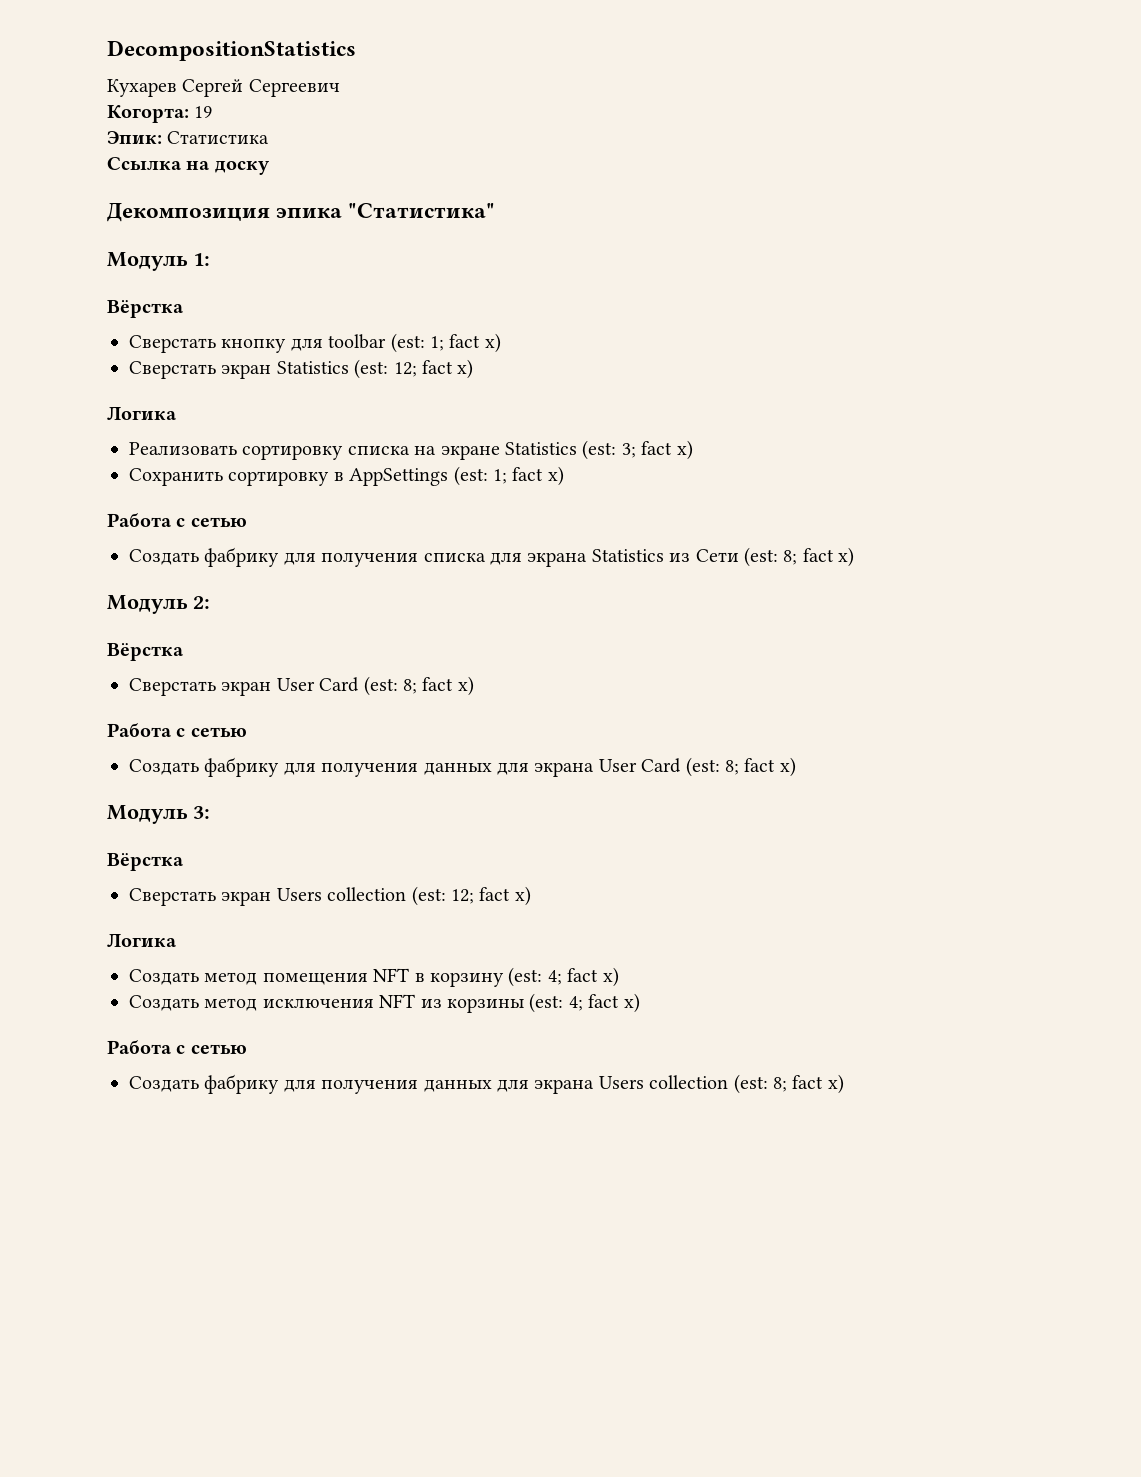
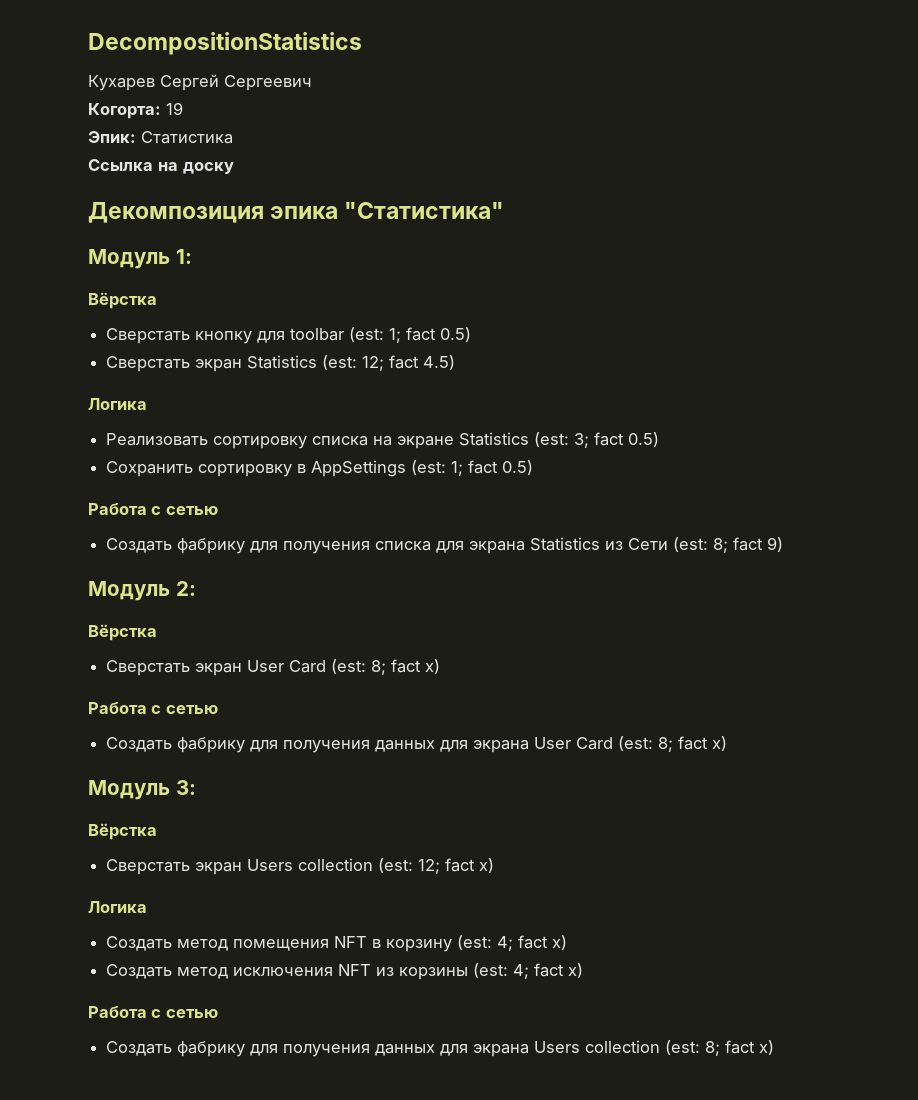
- Сверстать кнопку для toolbar (est: 1; fact x)
+ Сверстать кнопку для toolbar (est: 1; fact 0.5)
- Сверстать экран Statistics (est: 12; fact x)
+ Сверстать экран Statistics (est: 12; fact 4.5)
- Реализовать сортировку списка на экране Statistics (est: 3; fact x)
+ Реализовать сортировку списка на экране Statistics (est: 3; fact 0.5)
- Сохранить сортировку в AppSettings (est: 1; fact x)
+ Сохранить сортировку в AppSettings (est: 1; fact 0.5)
- Создать фабрику для получения списка для экрана Statistics из Сети (est: 8; fact x)
+ Создать фабрику для получения списка для экрана Statistics из Сети (est: 8; fact 9)

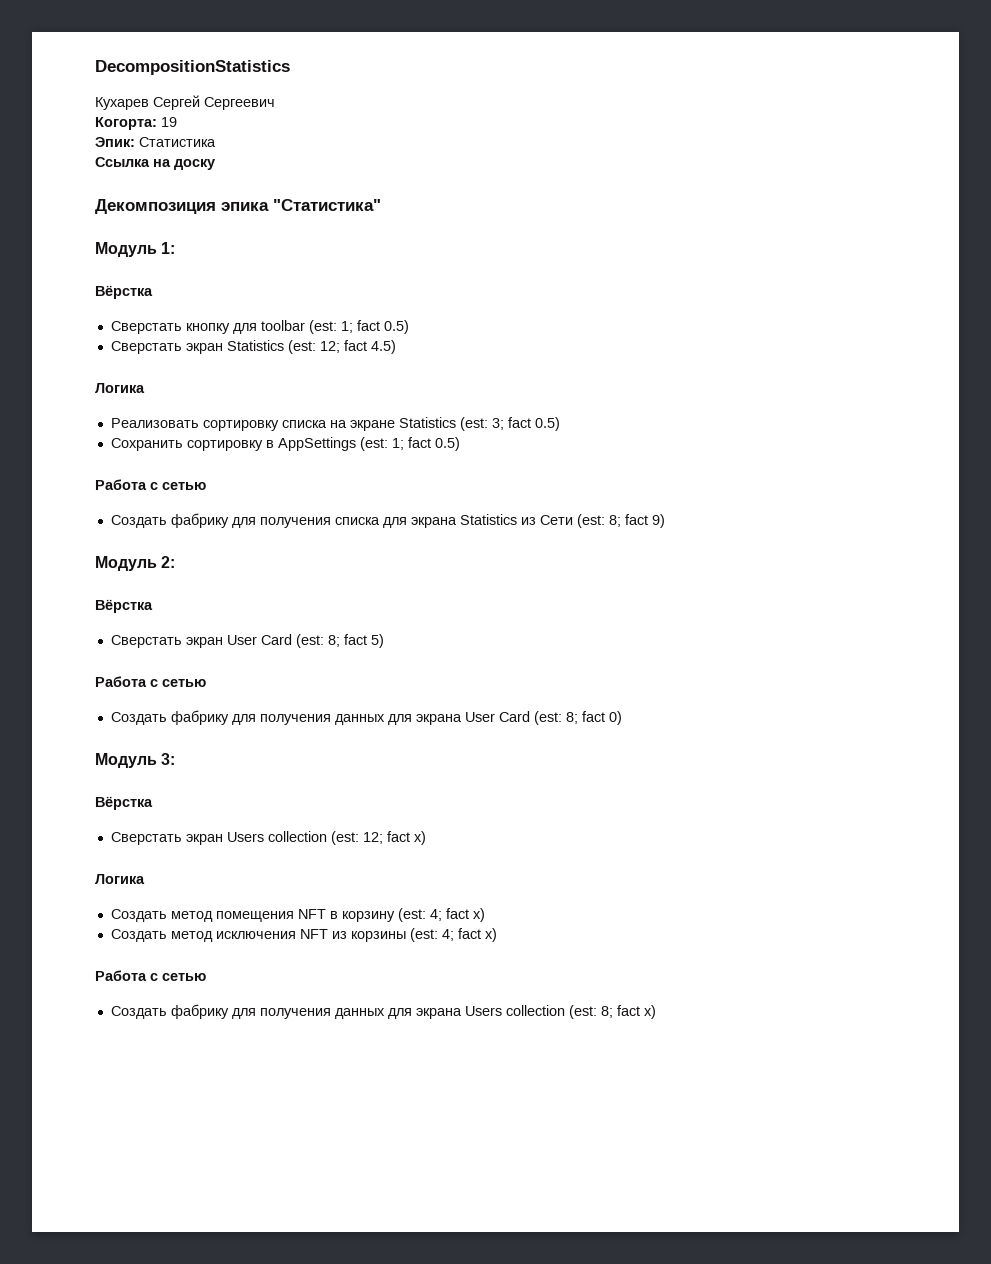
- Сверстать экран User Card (est: 8; fact x)
+ Сверстать экран User Card (est: 8; fact 5)
- Создать фабрику для получения данных для экрана User Card (est: 8; fact x)
+ Создать фабрику для получения данных для экрана User Card (est: 8; fact 0)

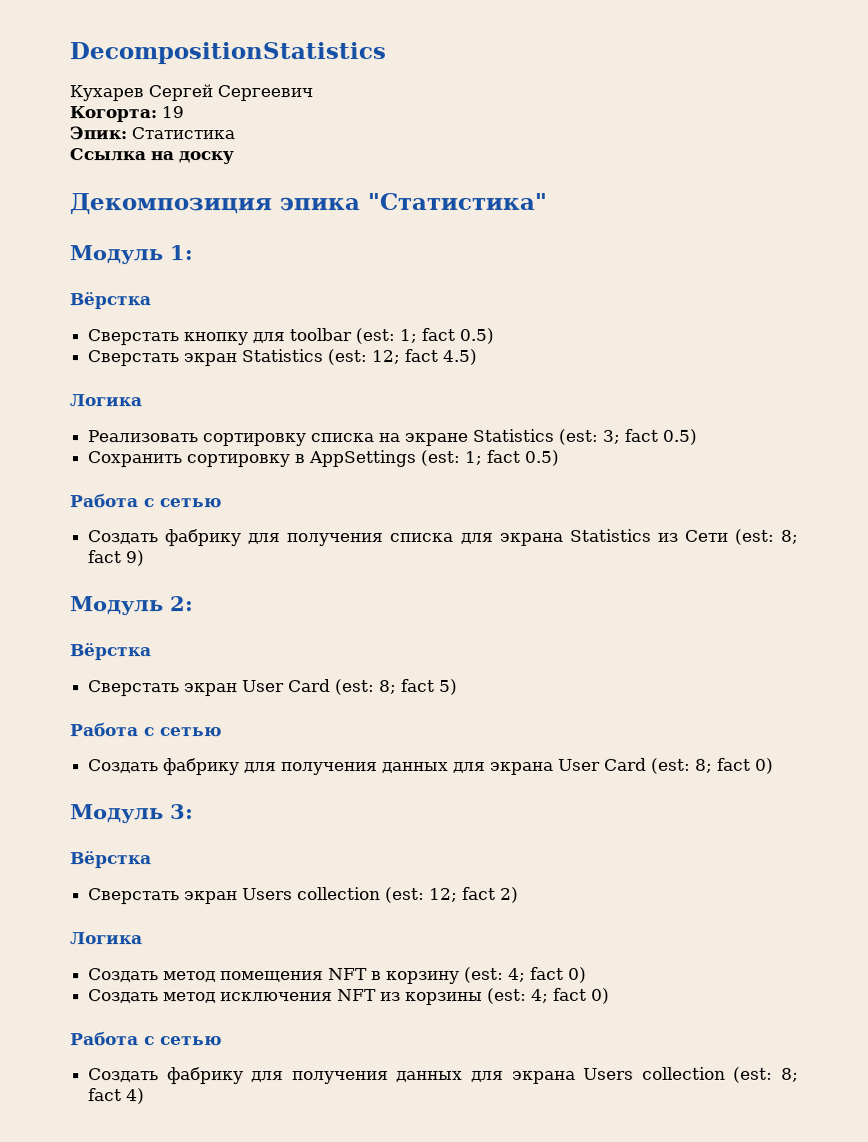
- Сверстать экран Users collection (est: 12; fact x)
+ Сверстать экран Users collection (est: 12; fact 2)
- Создать метод помещения NFT в корзину (est: 4; fact x)
+ Создать метод помещения NFT в корзину (est: 4; fact 0)
- Создать метод исключения NFT из корзины (est: 4; fact x)
+ Создать метод исключения NFT из корзины (est: 4; fact 0)
- Создать фабрику для получения данных для экрана Users collection (est: 8; fact x)
+ Создать фабрику для получения данных для экрана Users collection (est: 8; fact 4)

